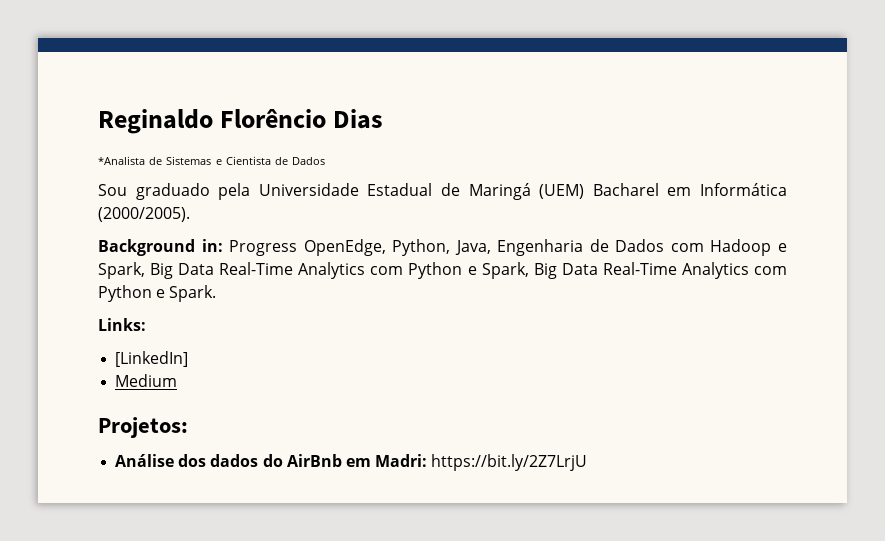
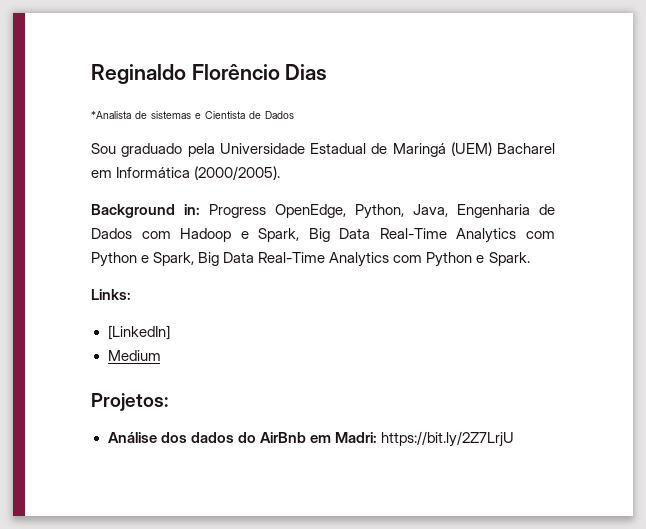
- *Analista de Sistemas e Cientista de Dados
+ *Analista de sistemas e Cientista de Dados

